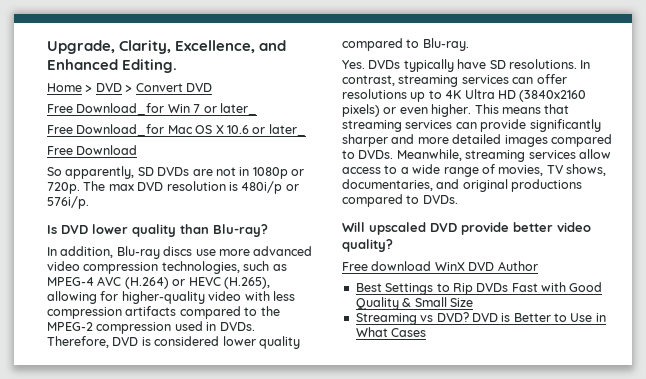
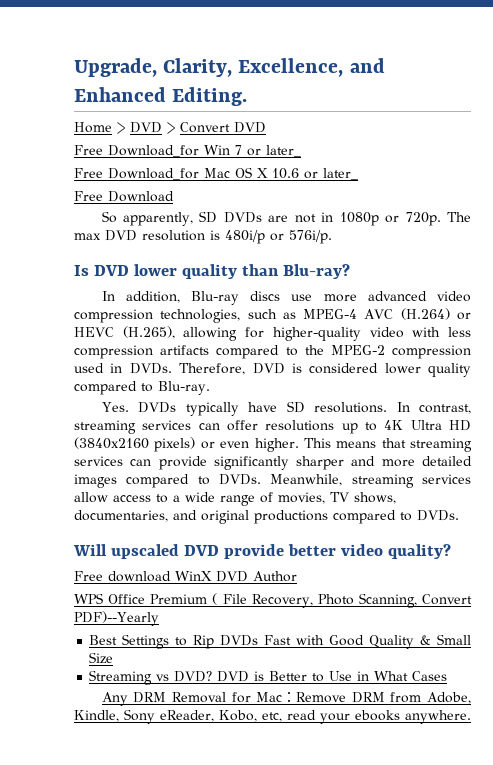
+ WPS Office Premium ( File Recovery, Photo Scanning, Convert PDF)--Yearly
+ Any DRM Removal for Mac：Remove DRM from Adobe, Kindle, Sony eReader, Kobo, etc, read your ebooks anywhere.

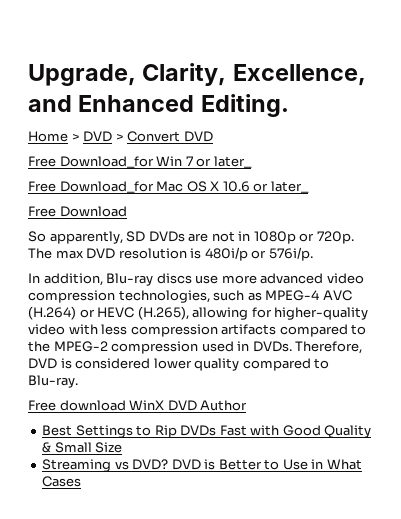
- Is DVD lower quality than Blu-ray?
- Yes. DVDs typically have SD resolutions. In contrast, streaming services can offer resolutions up to 4K Ultra HD (3840x2160 pixels) or even higher. This means that streaming services can provide significantly sharper and more detailed images compared to DVDs. Meanwhile, streaming services allow access to a wide range of movies, TV shows, documentaries, and original productions compared to DVDs.
- Will upscaled DVD provide better video quality?
- WPS Office Premium ( File Recovery, Photo Scanning, Convert PDF)--Yearly
- Any DRM Removal for Mac：Remove DRM from Adobe, Kindle, Sony eReader, Kobo, etc, read your ebooks anywhere.

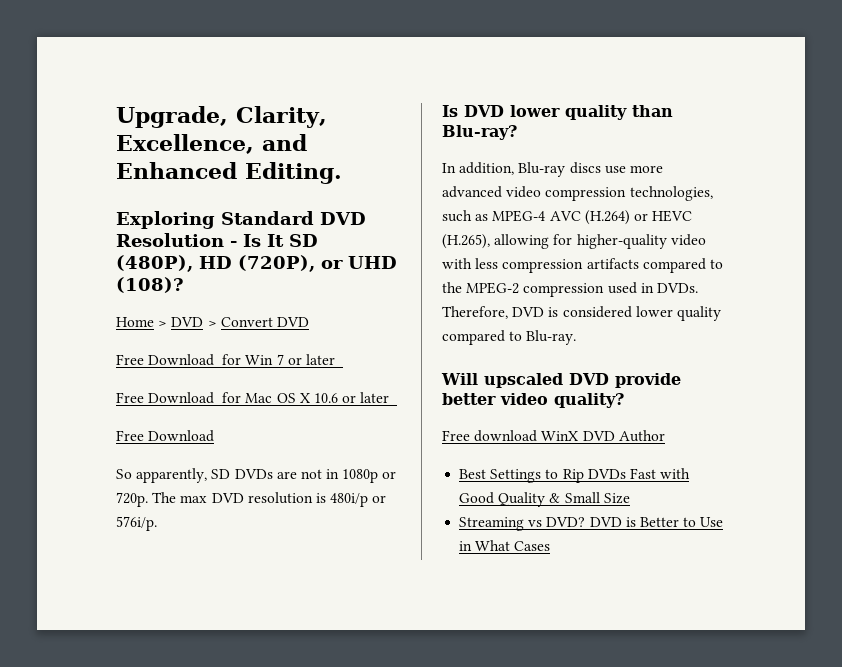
+ Exploring Standard DVD Resolution - Is It SD (480P), HD (720P), or UHD (108)?
+ Is DVD lower quality than Blu-ray?
+ Will upscaled DVD provide better video quality?

